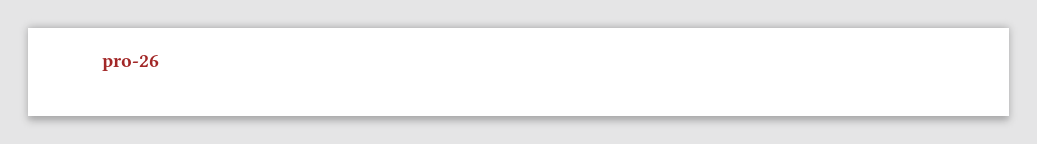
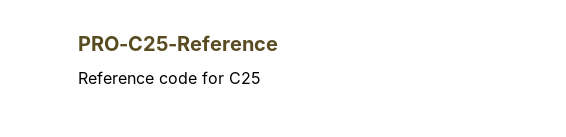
- pro-26
+ PRO-C25-Reference
+ Reference code for C25

